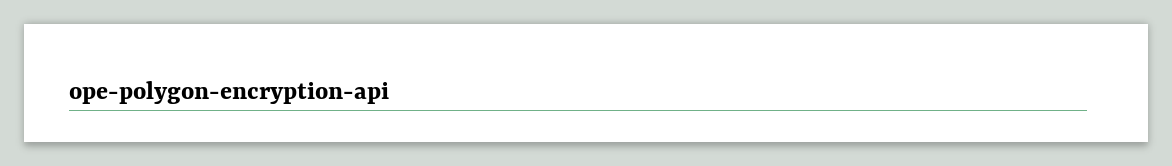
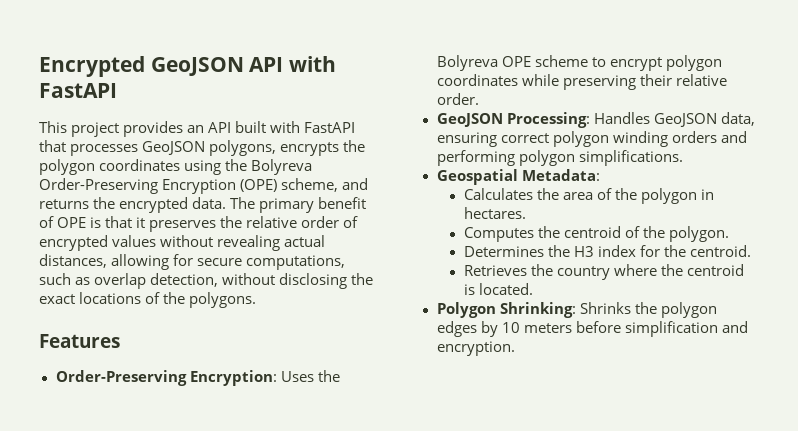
- ope-polygon-encryption-api
+ Encrypted GeoJSON API with FastAPI
+ This project provides an API built with FastAPI that processes GeoJSON polygons, encrypts the polygon coordinates using the Bolyreva Order-Preserving Encryption (OPE) scheme, and returns the encrypted data. The primary benefit of OPE is that it preserves the relative order of encrypted values without revealing actual distances, allowing for secure computations, such as overlap detection, without disclosing the exact locations of the polygons.
+ Features
+ Order-Preserving Encryption: Uses the Bolyreva OPE scheme to encrypt polygon coordinates while preserving their relative order.
+ GeoJSON Processing: Handles GeoJSON data, ensuring correct polygon winding orders and performing polygon simplifications.
+ Geospatial Metadata:
+ Calculates the area of the polygon in hectares.
+ Computes the centroid of the polygon.
+ Determines the H3 index for the centroid.
+ Retrieves the country where the centroid is located.
+ Polygon Shrinking: Shrinks the polygon edges by 10 meters before simplification and encryption.

